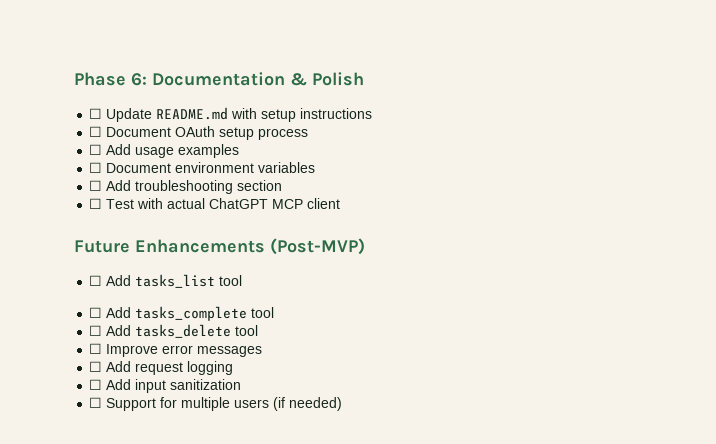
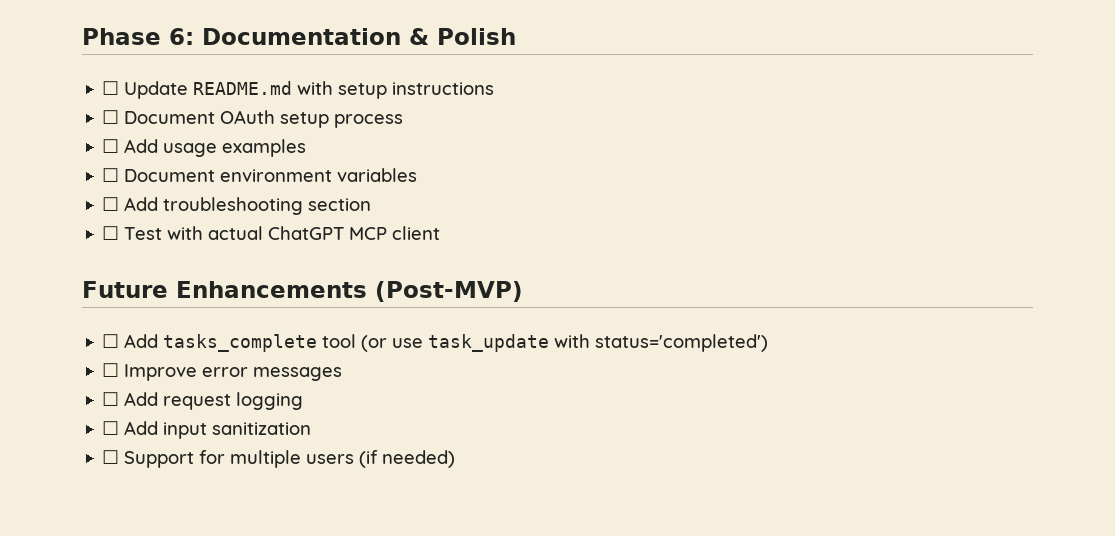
- ☐ Add tasks_list tool
- ☐ Add tasks_complete tool
- ☐ Add tasks_delete tool
+ ☐ Add tasks_complete tool (or use task_update with status='completed')

